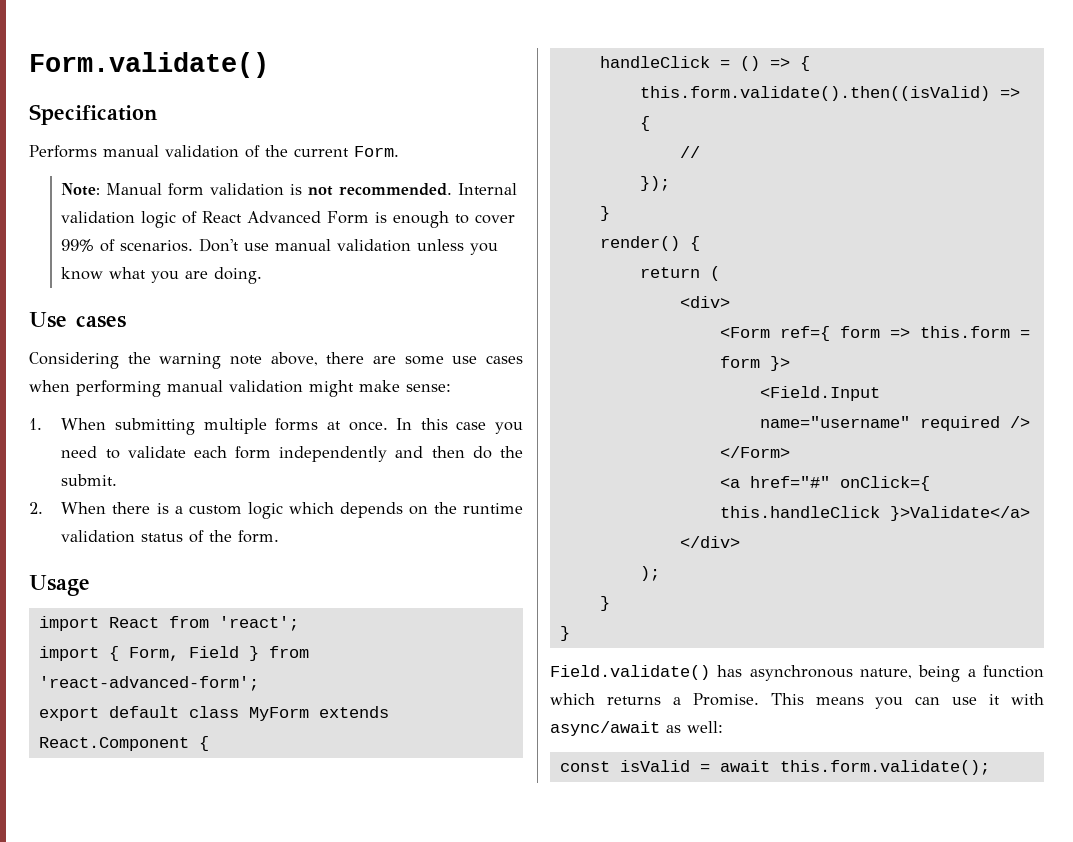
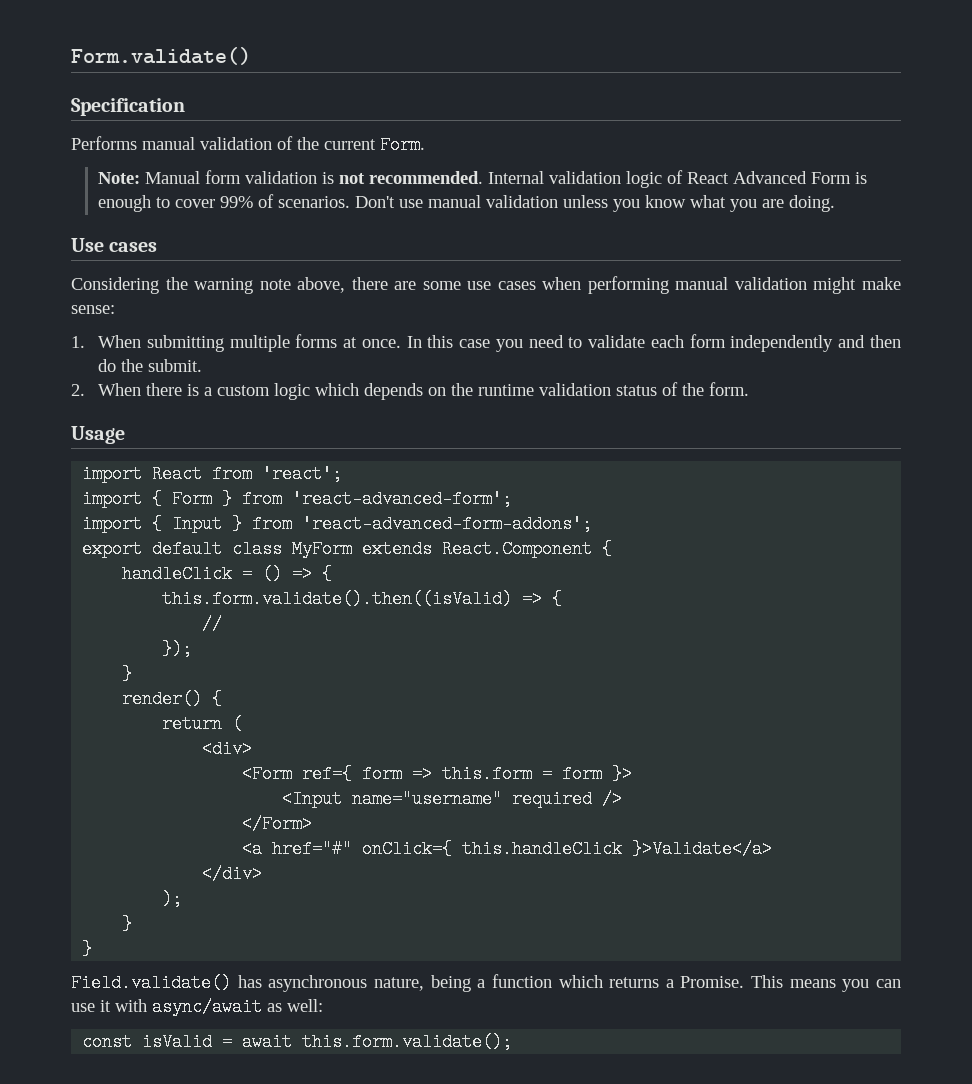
- import { Form, Field } from 'react-advanced-form';
+ import { Form } from 'react-advanced-form';
+ import { Input } from 'react-advanced-form-addons';
- <Field.Input name="username" required />
+ <Input name="username" required />

